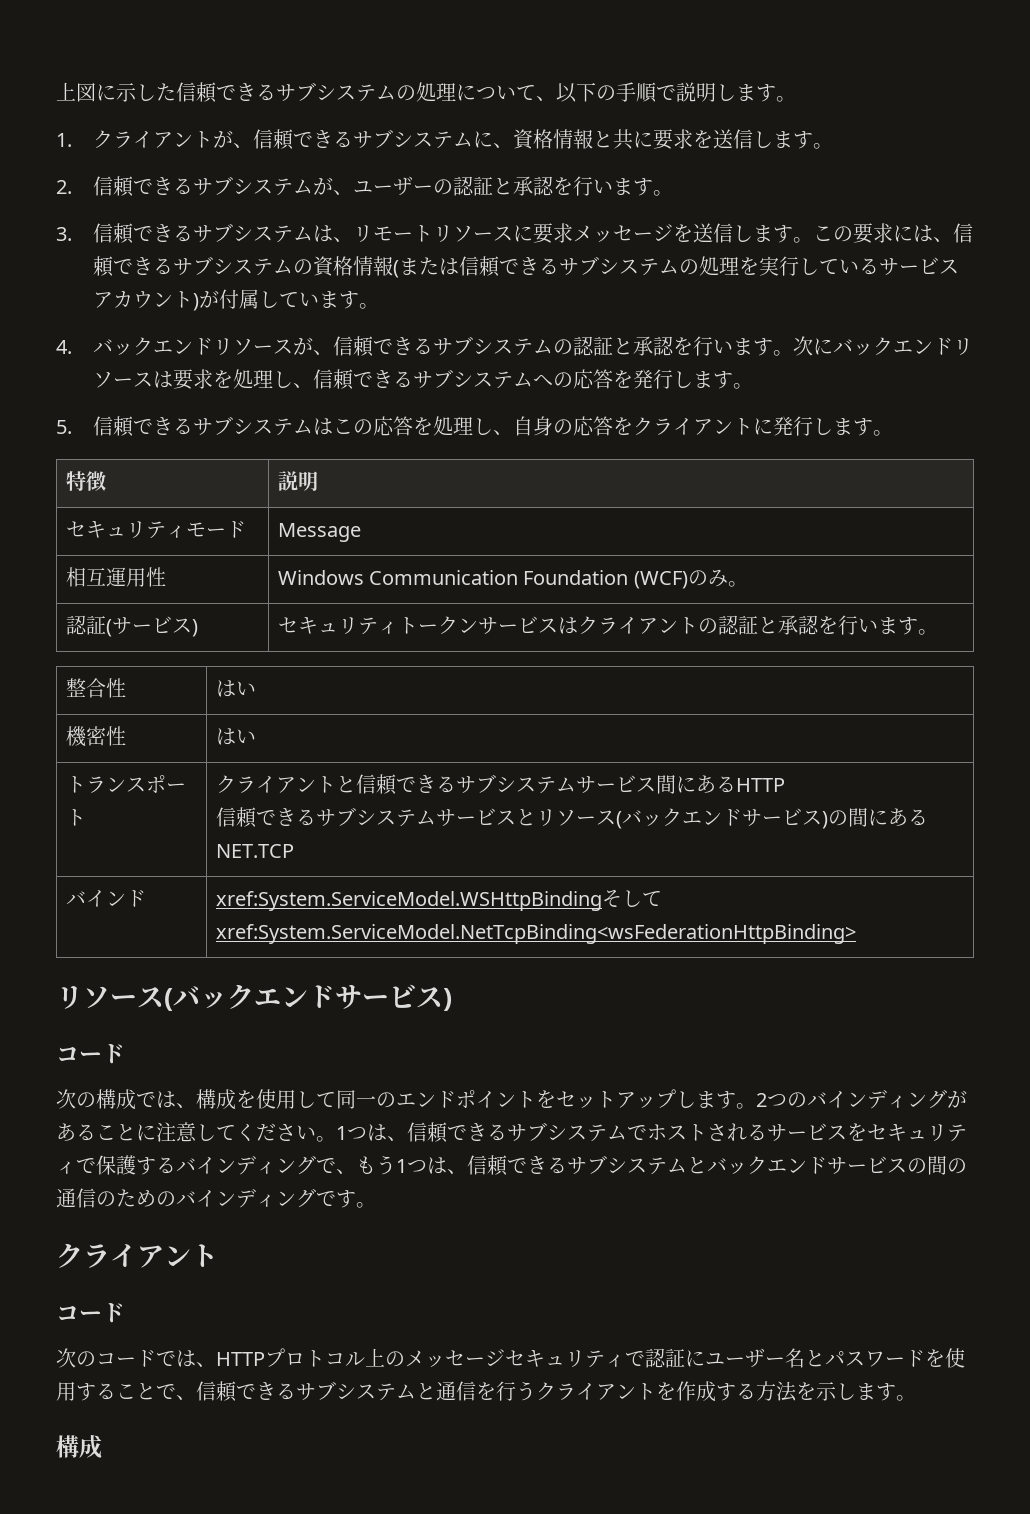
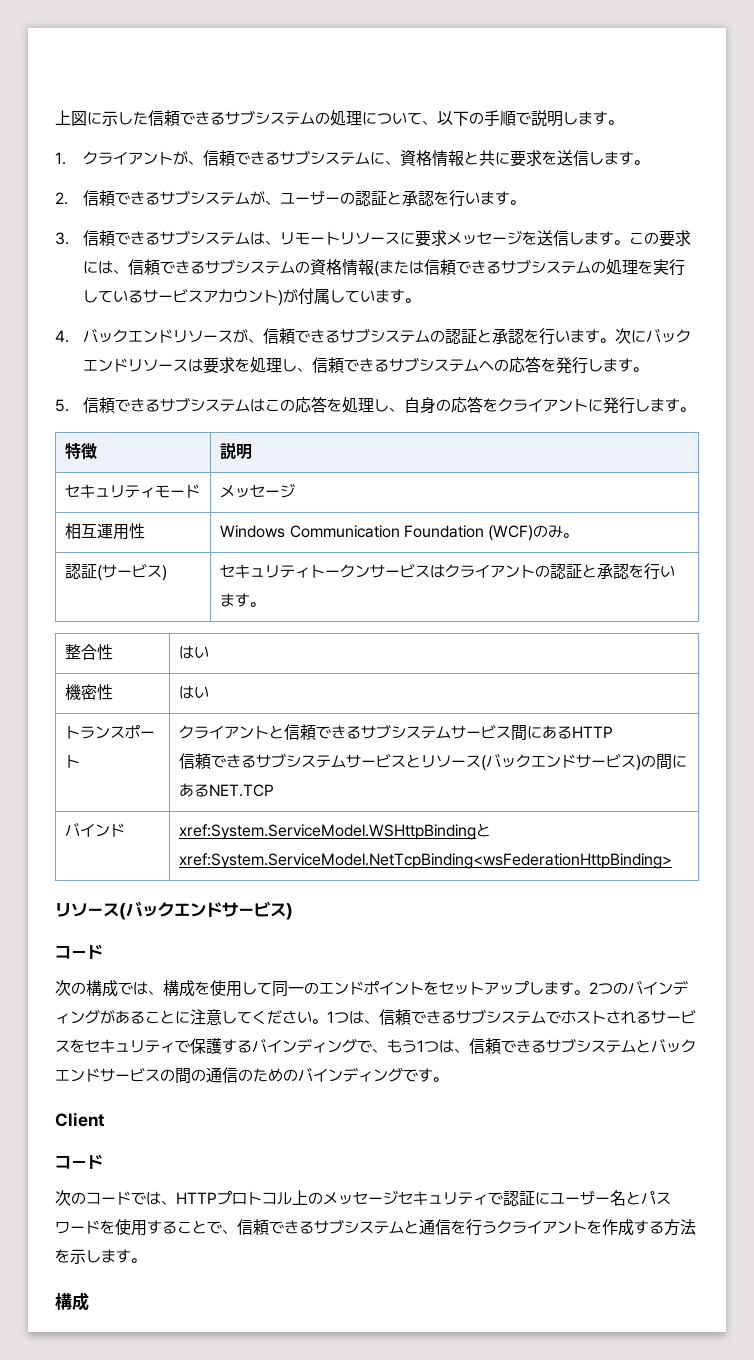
- セキュリティモード | Message
+ セキュリティモード | メッセージ
- バインド | xref:System.ServiceModel.WSHttpBindingそしてxref:System.ServiceModel.NetTcpBinding<wsFederationHttpBinding>
+ バインド | xref:System.ServiceModel.WSHttpBindingとxref:System.ServiceModel.NetTcpBinding<wsFederationHttpBinding>
  1つは、信頼できるサブシステムでホストされるサービスをセキュリティで保護するバインディングで、もう1つは、信頼できるサブシステムとバックエンドサービスの間の通信のためのバインディングです。
- クライアント
+ Client

